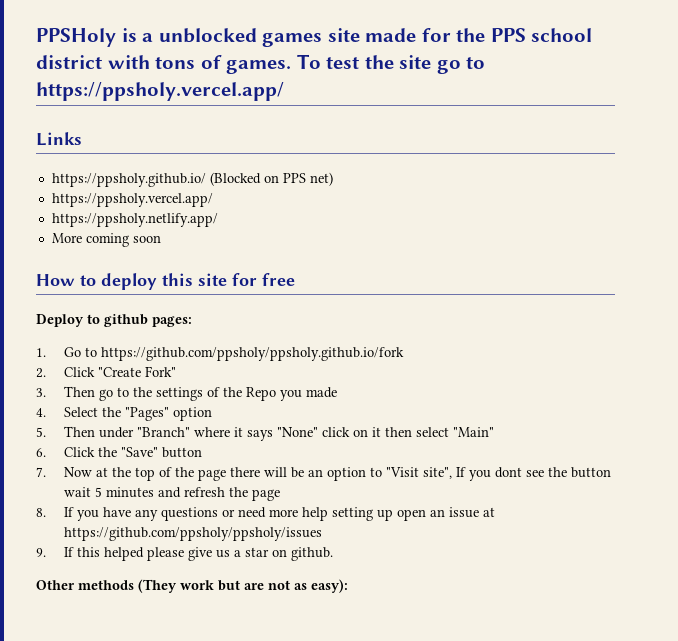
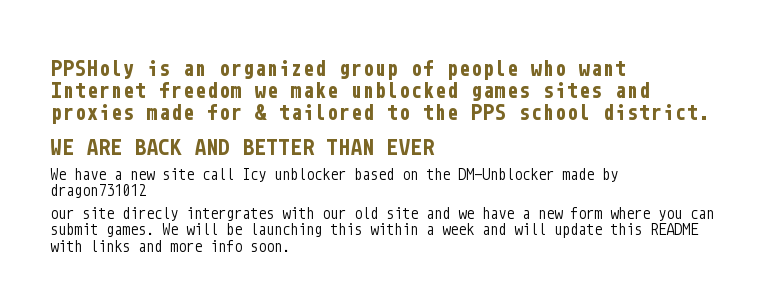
- PPSHoly is a unblocked games site made for the PPS school district with tons of games. To test the site go to https://ppsholy.vercel.app/
- Links
- https://ppsholy.github.io/ (Blocked on PPS net)
- https://ppsholy.vercel.app/
- https://ppsholy.netlify.app/
- More coming soon
- How to deploy this site for free
- Deploy to github pages:
- 1. Go to https://github.com/ppsholy/ppsholy.github.io/fork
- 2. Click "Create Fork"
- 3. Then go to the settings of the Repo you made
- 4. Select the "Pages" option
- 5. Then under "Branch" where it says "None" click on it then select "Main"
- 6. Click the "Save" button
- 7. Now at the top of the page there will be an option to "Visit site", If you dont see the button wait 5 minutes and refresh the page
- 8. If you have any questions or need more help setting up open an issue at https://github.com/ppsholy/ppsholy/issues
- 9. If this helped please give us a star on github.
- Other methods (They work but are not as easy):
+ PPSHoly is an organized group of people who want Internet freedom we make unblocked games sites and proxies made for & tailored to the PPS school district.
+ WE ARE BACK AND BETTER THAN EVER
+ We have a new site call Icy unblocker based on the DM-Unblocker made by dragon731012
+ our site direcly intergrates with our old site and we have a new form where you can submit games. We will be launching this within a week and will update this README with links and more info soon.

